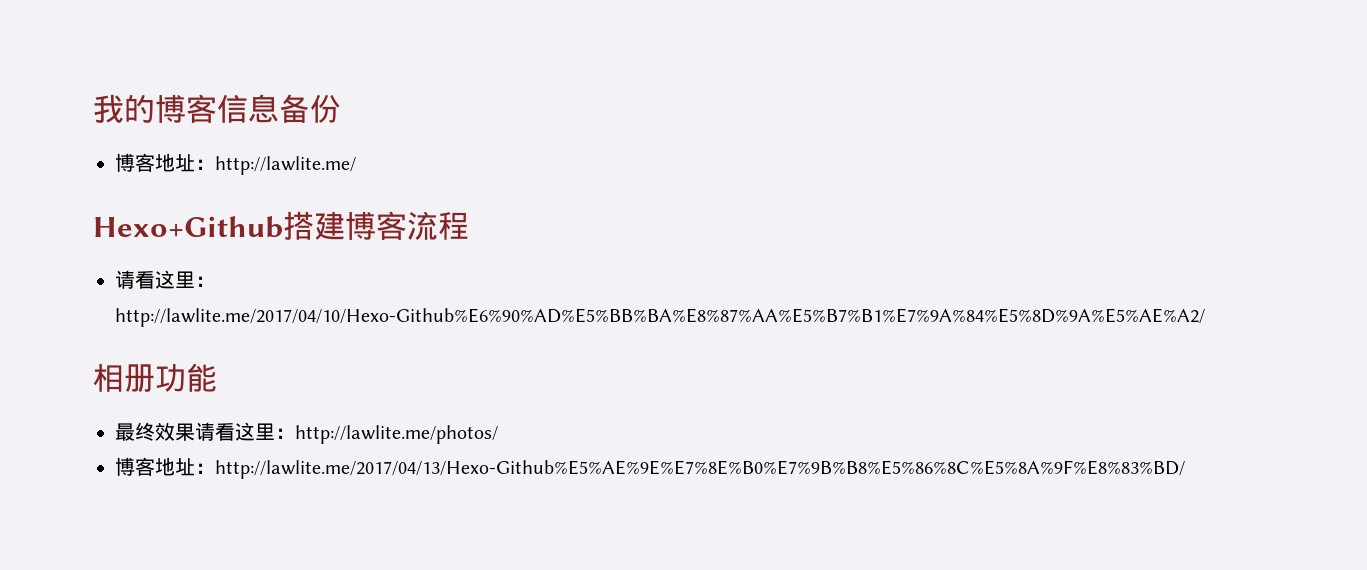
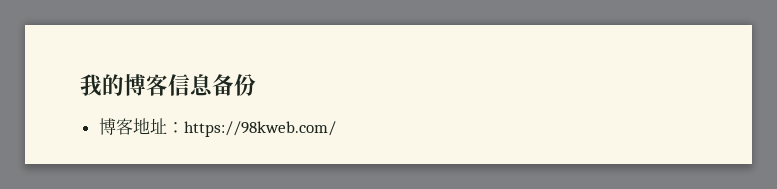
- 博客地址：http://lawlite.me/
- Hexo+Github搭建博客流程
- 请看这里：http://lawlite.me/2017/04/10/Hexo-Github%E6%90%AD%E5%BB%BA%E8%87%AA%E5%B7%B1%E7%9A%84%E5%8D%9A%E5%AE%A2/
- 相册功能
- 最终效果请看这里：http://lawlite.me/photos/
- 博客地址：http://lawlite.me/2017/04/13/Hexo-Github%E5%AE%9E%E7%8E%B0%E7%9B%B8%E5%86%8C%E5%8A%9F%E8%83%BD/
+ 博客地址：https://98kweb.com/

